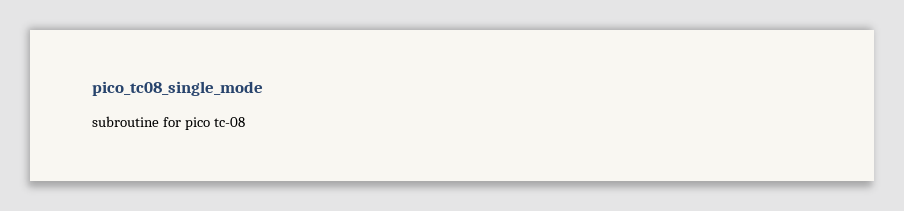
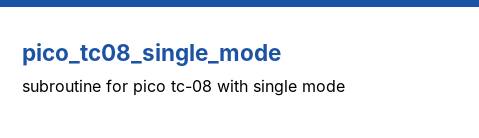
- subroutine for pico tc-08
+ subroutine for pico tc-08 with single mode

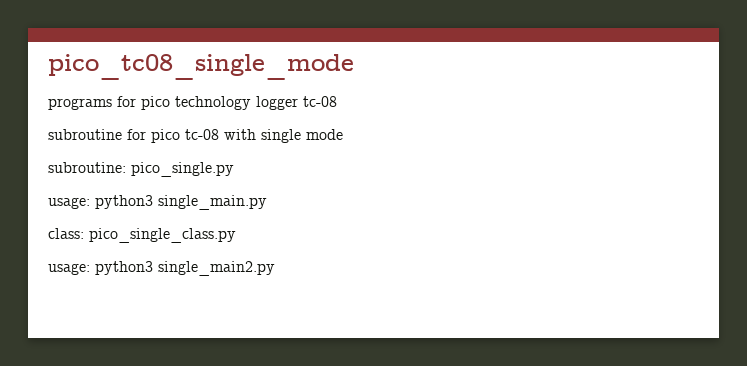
+ programs for pico technology logger tc-08
+ subroutine: pico_single.py
+ usage: python3 single_main.py
+ class: pico_single_class.py
+ usage: python3 single_main2.py

